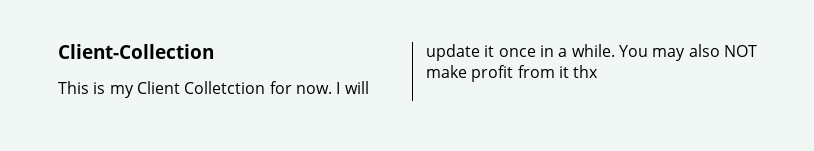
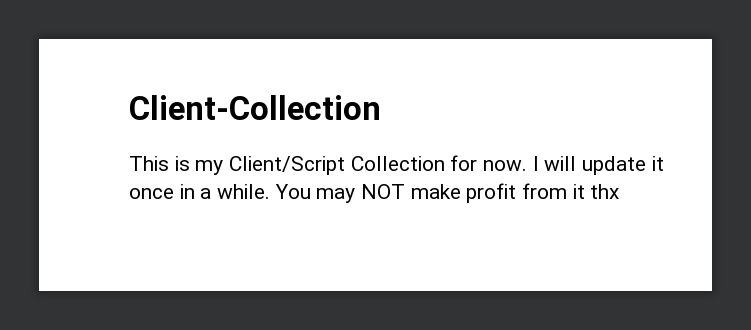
- This is my Client Colletction for now.
+ This is my Client/Script Collection for now.
- You may also NOT make profit from it thx
+ You may NOT make profit from it thx

